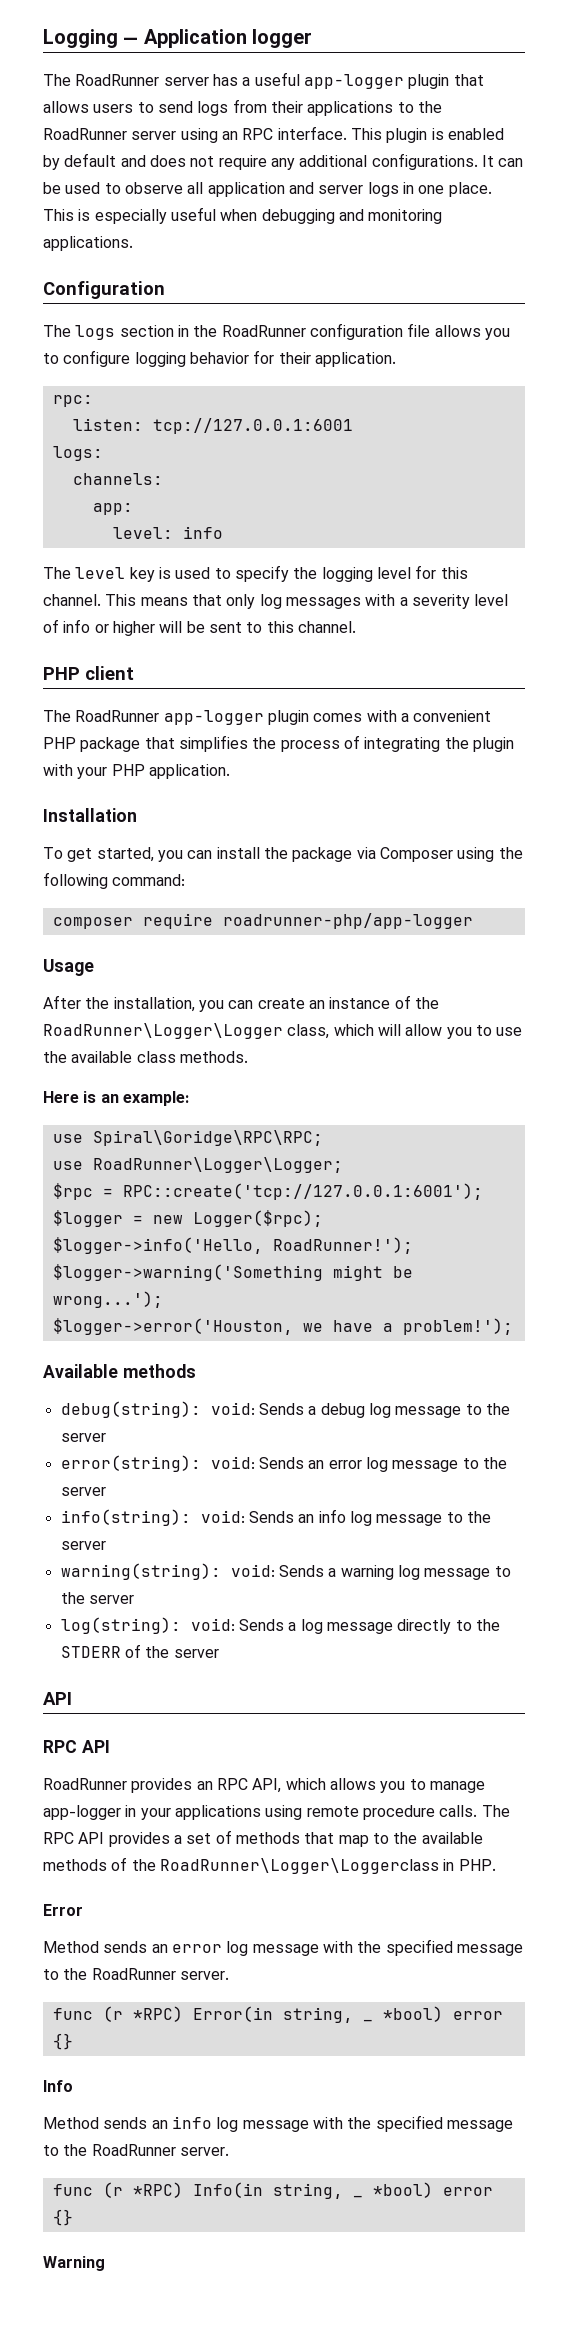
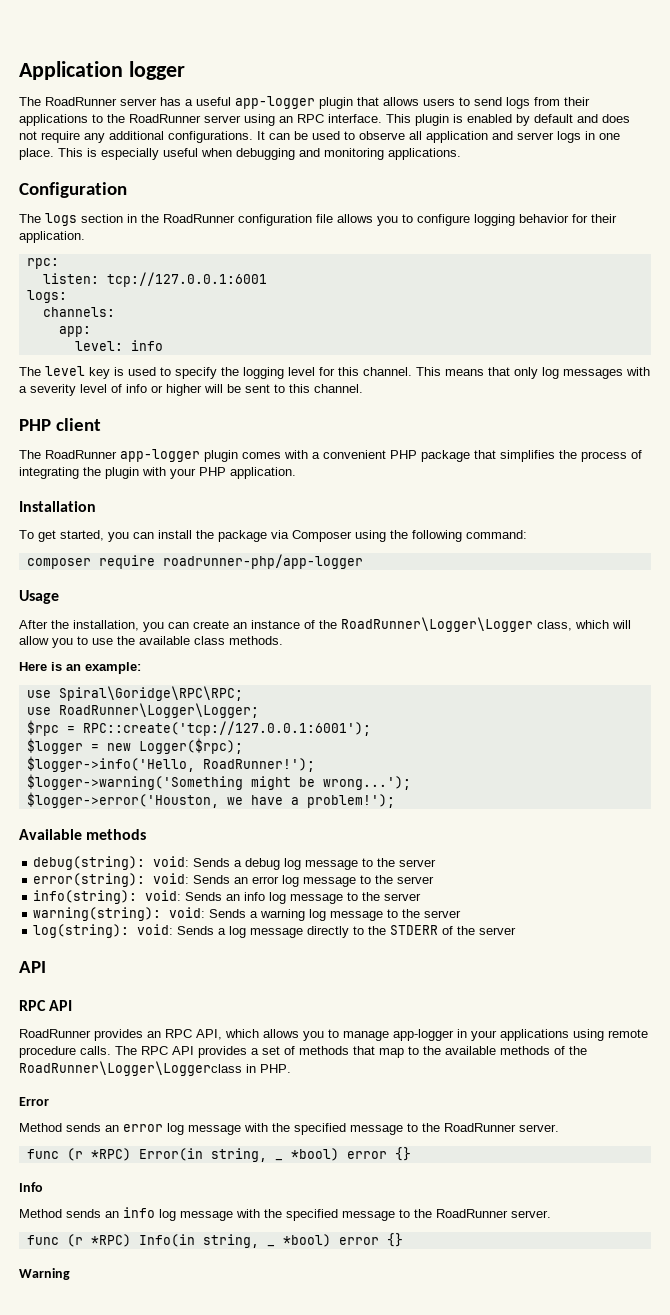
- Logging — Application logger
+ Application logger

